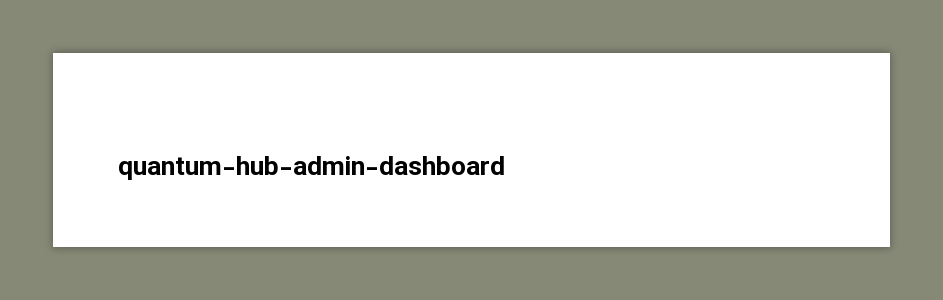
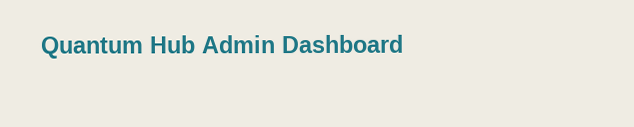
- quantum-hub-admin-dashboard
+ Quantum Hub Admin Dashboard

